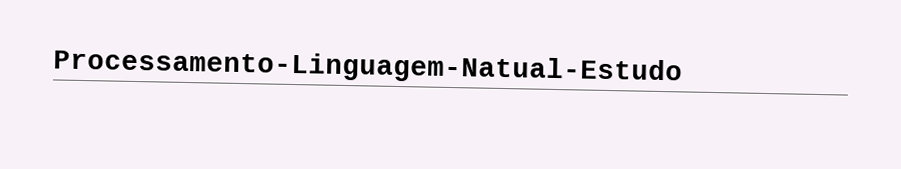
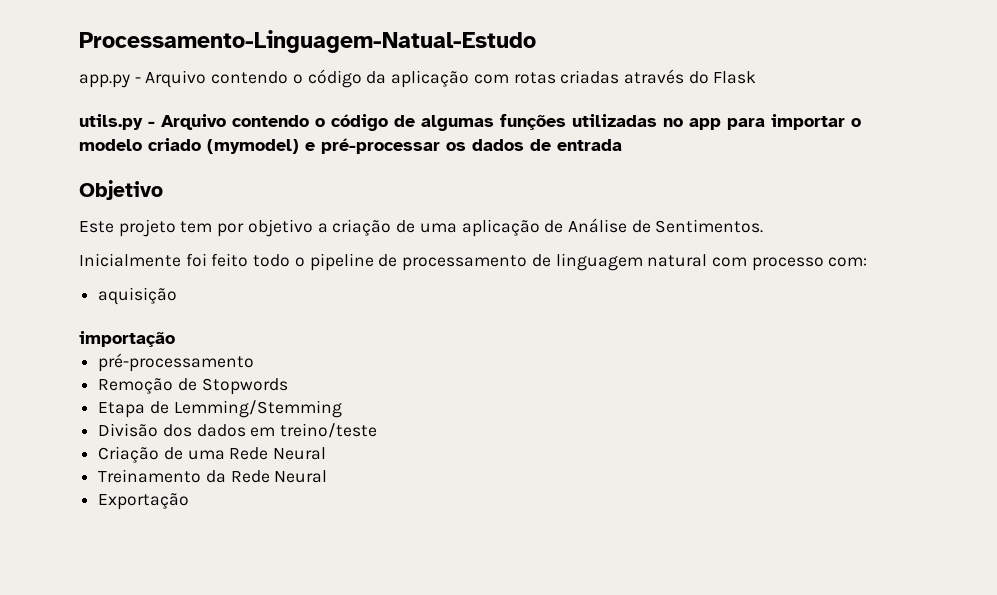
+ app.py - Arquivo contendo o código da aplicação com rotas criadas através do Flask
+ utils.py - Arquivo contendo o código de algumas funções utilizadas no app para importar o modelo criado (mymodel) e pré-processar os dados de entrada
+ Objetivo
+ Este projeto tem por objetivo a criação de uma aplicação de Análise de Sentimentos.
+ Inicialmente foi feito todo o pipeline de processamento de linguagem natural com processo com:
+ aquisição
+ importação
+ pré-processamento
+ Remoção de Stopwords
+ Etapa de Lemming/Stemming
+ Divisão dos dados em treino/teste
+ Criação de uma Rede Neural
+ Treinamento da Rede Neural
+ Exportação

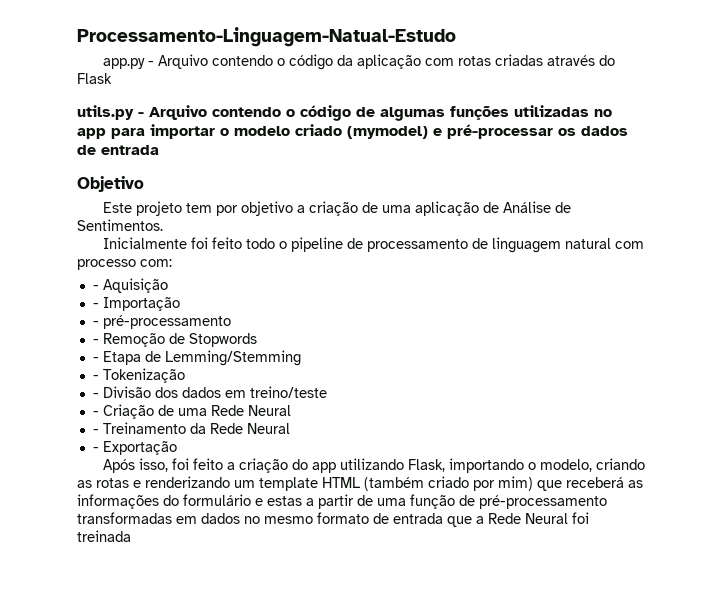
- aquisição
- importação
- pré-processamento
+ - Aquisição
+ - Importação
+ - pré-processamento
- Remoção de Stopwords
+ - Remoção de Stopwords
- Etapa de Lemming/Stemming
+ - Etapa de Lemming/Stemming
- Divisão dos dados em treino/teste
+ - Tokenização
+ - Divisão dos dados em treino/teste
- Criação de uma Rede Neural
+ - Criação de uma Rede Neural
- Treinamento da Rede Neural
+ - Treinamento da Rede Neural
- Exportação
+ - Exportação
+ Após isso, foi feito a criação do app utilizando Flask, importando o modelo, criando as rotas e renderizando um template HTML (também criado por mim) que receberá as informações do formulário e estas a partir de uma função de pré-processamento transformadas em dados no mesmo formato de entrada que a Rede Neural foi treinada

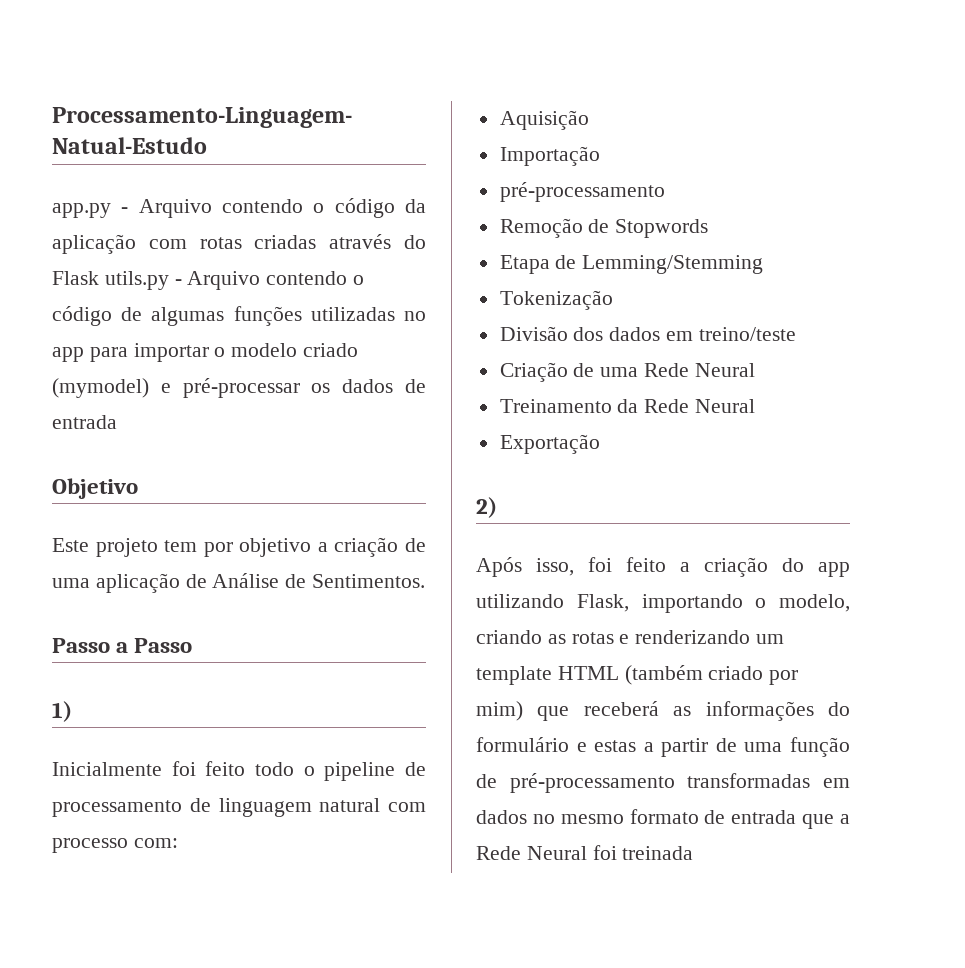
- app.py - Arquivo contendo o código da aplicação com rotas criadas através do Flask
- utils.py - Arquivo contendo o código de algumas funções utilizadas no app para importar o modelo criado (mymodel) e pré-processar os dados de entrada
+ app.py - Arquivo contendo o código da aplicação com rotas criadas através do Flask utils.py - Arquivo contendo o código de algumas funções utilizadas no app para importar o modelo criado (mymodel) e pré-processar os dados de entrada
+ Passo a Passo
+ 1)
- - Aquisição
+ Aquisição
- - Importação
- - pré-processamento
+ Importação
+ pré-processamento
- - Remoção de Stopwords
+ Remoção de Stopwords
- - Etapa de Lemming/Stemming
+ Etapa de Lemming/Stemming
- - Tokenização
+ Tokenização
- - Divisão dos dados em treino/teste
+ Divisão dos dados em treino/teste
- - Criação de uma Rede Neural
+ Criação de uma Rede Neural
- - Treinamento da Rede Neural
+ Treinamento da Rede Neural
- - Exportação
+ Exportação
+ 2)

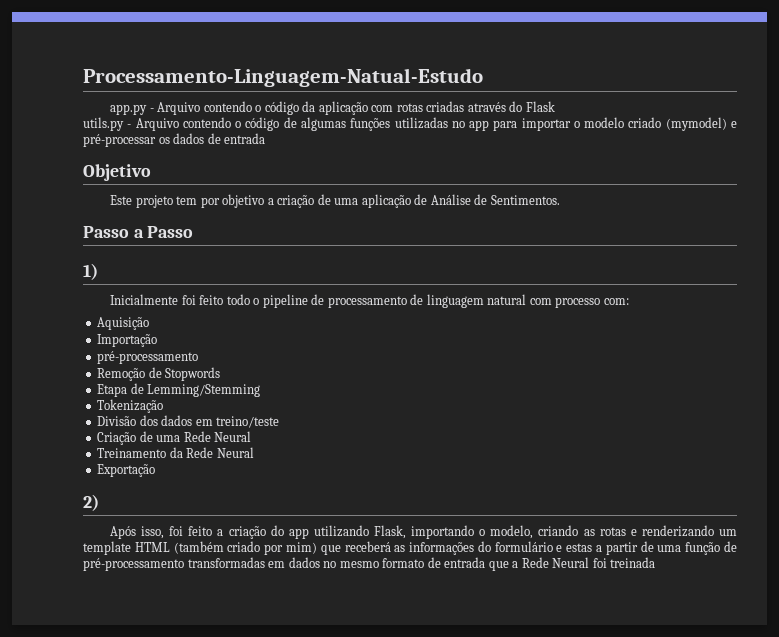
- app.py - Arquivo contendo o código da aplicação com rotas criadas através do Flask utils.py - Arquivo contendo o código de algumas funções utilizadas no app para importar o modelo criado (mymodel) e pré-processar os dados de entrada
+ app.py - Arquivo contendo o código da aplicação com rotas criadas através do Flask
+ utils.py - Arquivo contendo o código de algumas funções utilizadas no app para importar o modelo criado (mymodel) e pré-processar os dados de entrada

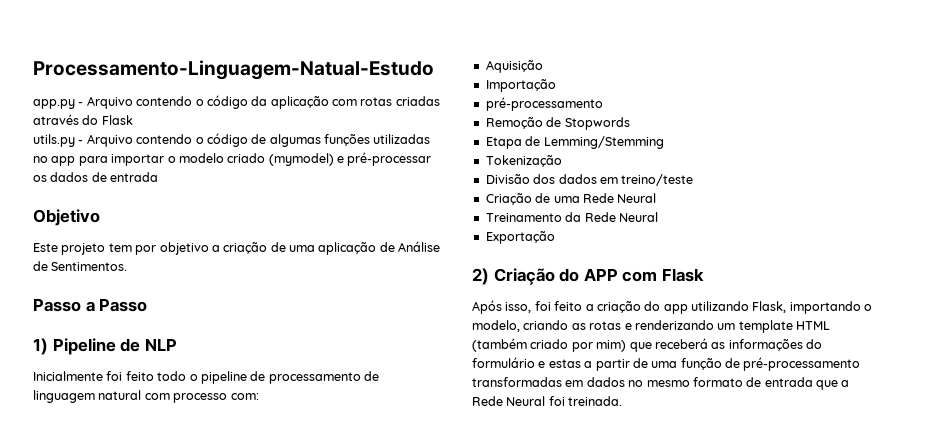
- 1)
+ 1) Pipeline de NLP
- 2)
+ 2) Criação do APP com Flask
- Após isso, foi feito a criação do app utilizando Flask, importando o modelo, criando as rotas e renderizando um template HTML (também criado por mim) que receberá as informações do formulário e estas a partir de uma função de pré-processamento transformadas em dados no mesmo formato de entrada que a Rede Neural foi treinada
+ Após isso, foi feito a criação do app utilizando Flask, importando o modelo, criando as rotas e renderizando um template HTML (também criado por mim) que receberá as informações do formulário e estas a partir de uma função de pré-processamento transformadas em dados no mesmo formato de entrada que a Rede Neural foi treinada.

